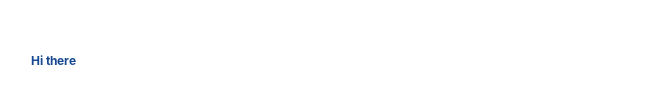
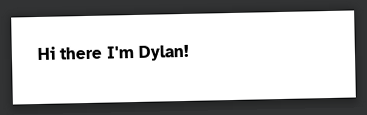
- Hi there
+ Hi there I'm Dylan!

